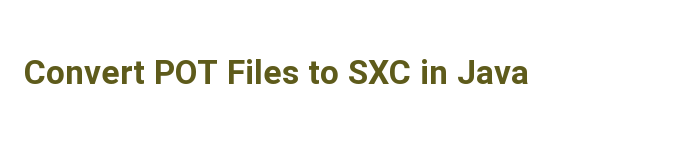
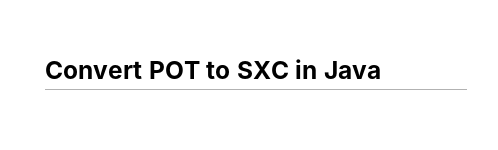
- Convert POT Files to SXC in Java
+ Convert POT to SXC in Java

